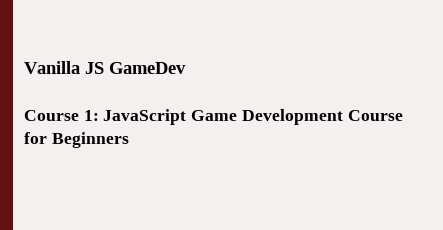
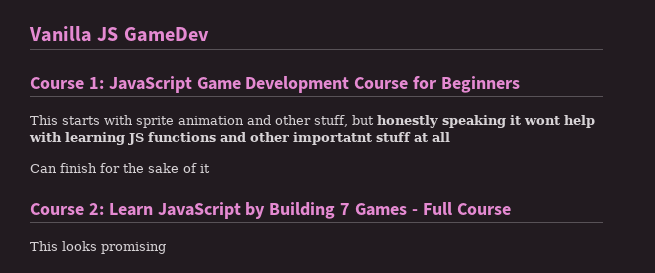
+ This starts with sprite animation and other stuff, but honestly speaking it wont help with learning JS functions and other importatnt stuff at all
+ Can finish for the sake of it
+ Course 2: Learn JavaScript by Building 7 Games - Full Course
+ This looks promising

